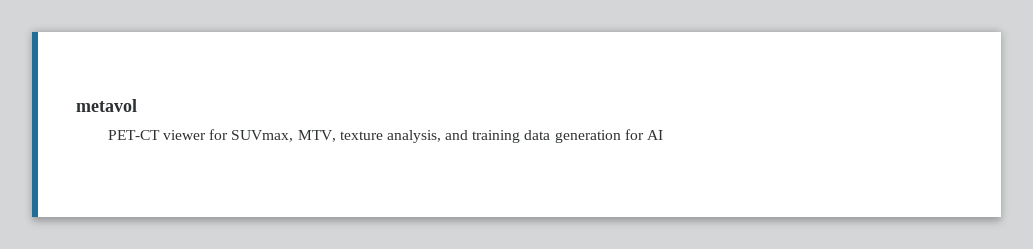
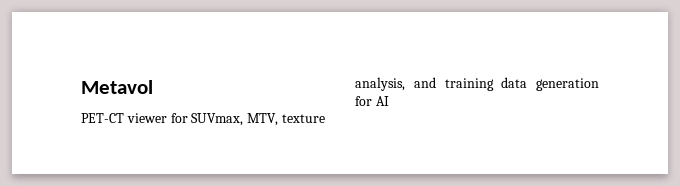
- metavol
+ Metavol

